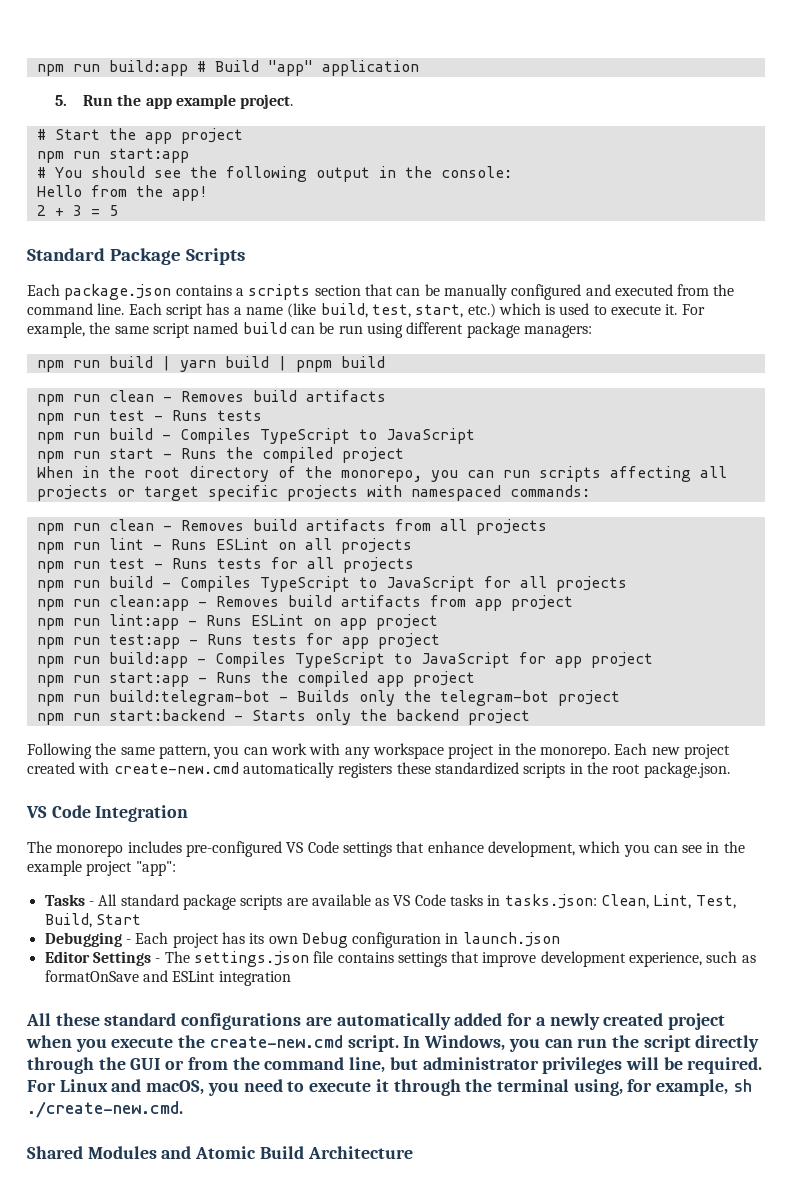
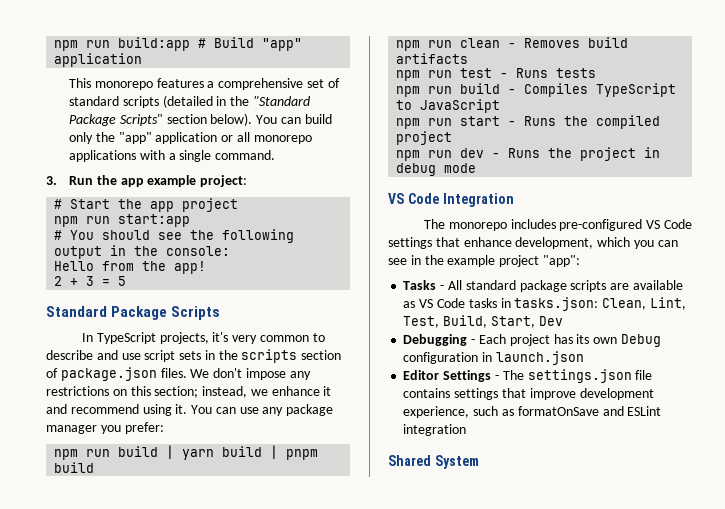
- 5. Run the app example project.
+ This monorepo features a comprehensive set of standard scripts (detailed in the "Standard Package Scripts" section below). You can build only the "app" application or all monorepo applications with a single command.
+ 3. Run the app example project:
- Each package.json contains a scripts section that can be manually configured and executed from the command line. Each script has a name (like build, test, start, etc.) which is used to execute it. For example, the same script named build can be run using different package managers:
+ In TypeScript projects, it's very common to describe and use script sets in the scripts section of package.json files. We don't impose any restrictions on this section; instead, we enhance it and recommend using it. You can use any package manager you prefer:
- When in the root directory of the monorepo, you can run scripts affecting all projects or target specific projects with namespaced commands:
- npm run clean - Removes build artifacts from all projects
- npm run lint - Runs ESLint on all projects
- npm run test - Runs tests for all projects
- npm run build - Compiles TypeScript to JavaScript for all projects
- npm run clean:app - Removes build artifacts from app project
- npm run lint:app - Runs ESLint on app project
- npm run test:app - Runs tests for app project
- npm run build:app - Compiles TypeScript to JavaScript for app project
- npm run start:app - Runs the compiled app project
- npm run build:telegram-bot - Builds only the telegram-bot project
- npm run start:backend - Starts only the backend project
- Following the same pattern, you can work with any workspace project in the monorepo. Each new project created with create-new.cmd automatically registers these standardized scripts in the root package.json.
+ npm run dev - Runs the project in debug mode
- Tasks - All standard package scripts are available as VS Code tasks in tasks.json: Clean, Lint, Test, Build, Start
+ Tasks - All standard package scripts are available as VS Code tasks in tasks.json: Clean, Lint, Test, Build, Start, Dev
- All these standard configurations are automatically added for a newly created project when you execute the create-new.cmd script. In Windows, you can run the script directly through the GUI or from the command line, but administrator privileges will be required. For Linux and macOS, you need to execute it through the terminal using, for example, sh ./create-new.cmd.
- Shared Modules and Atomic Build Architecture
+ Shared System

